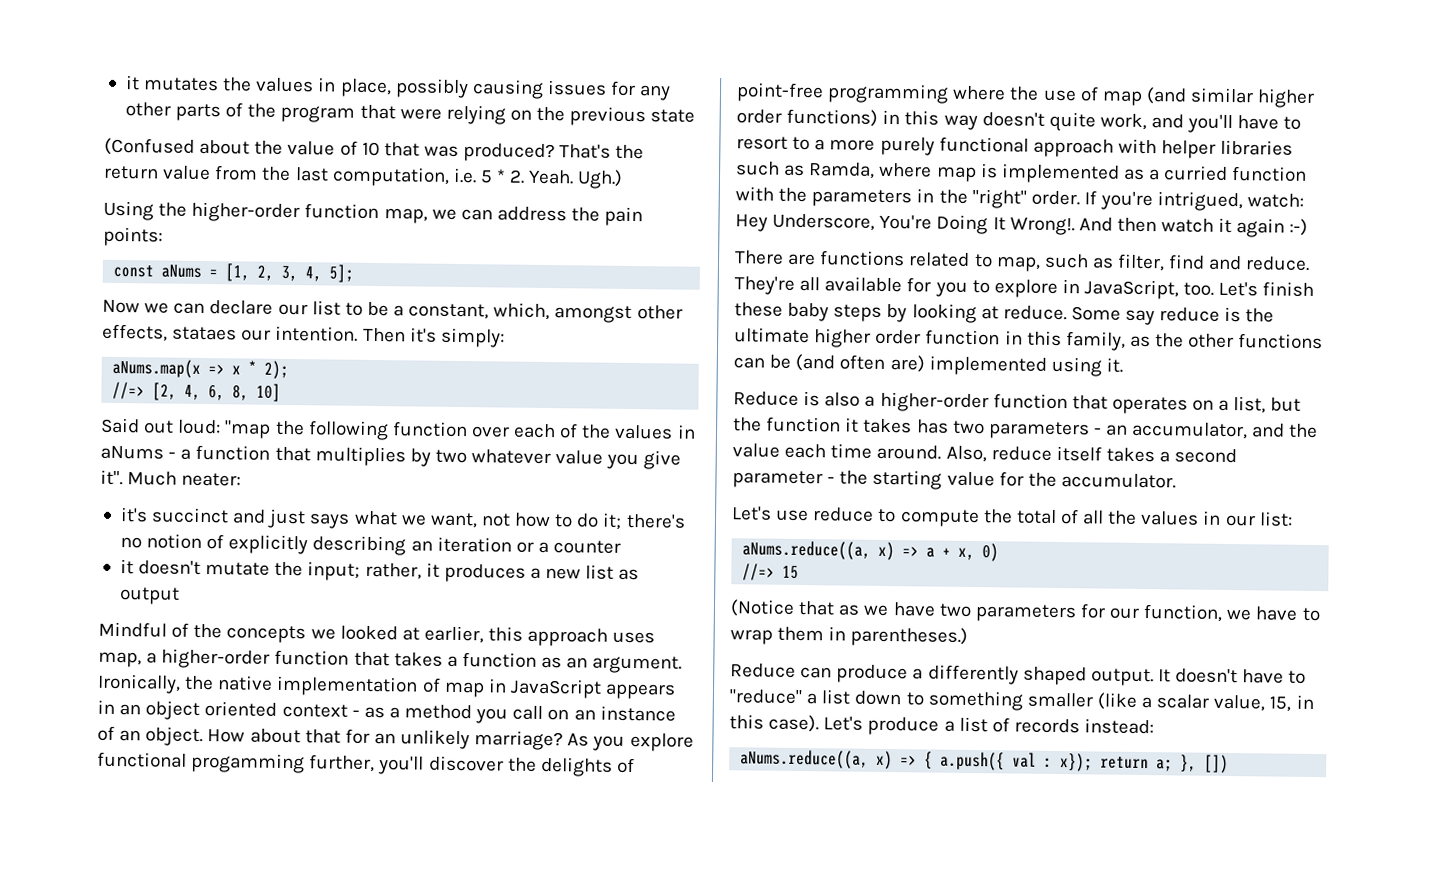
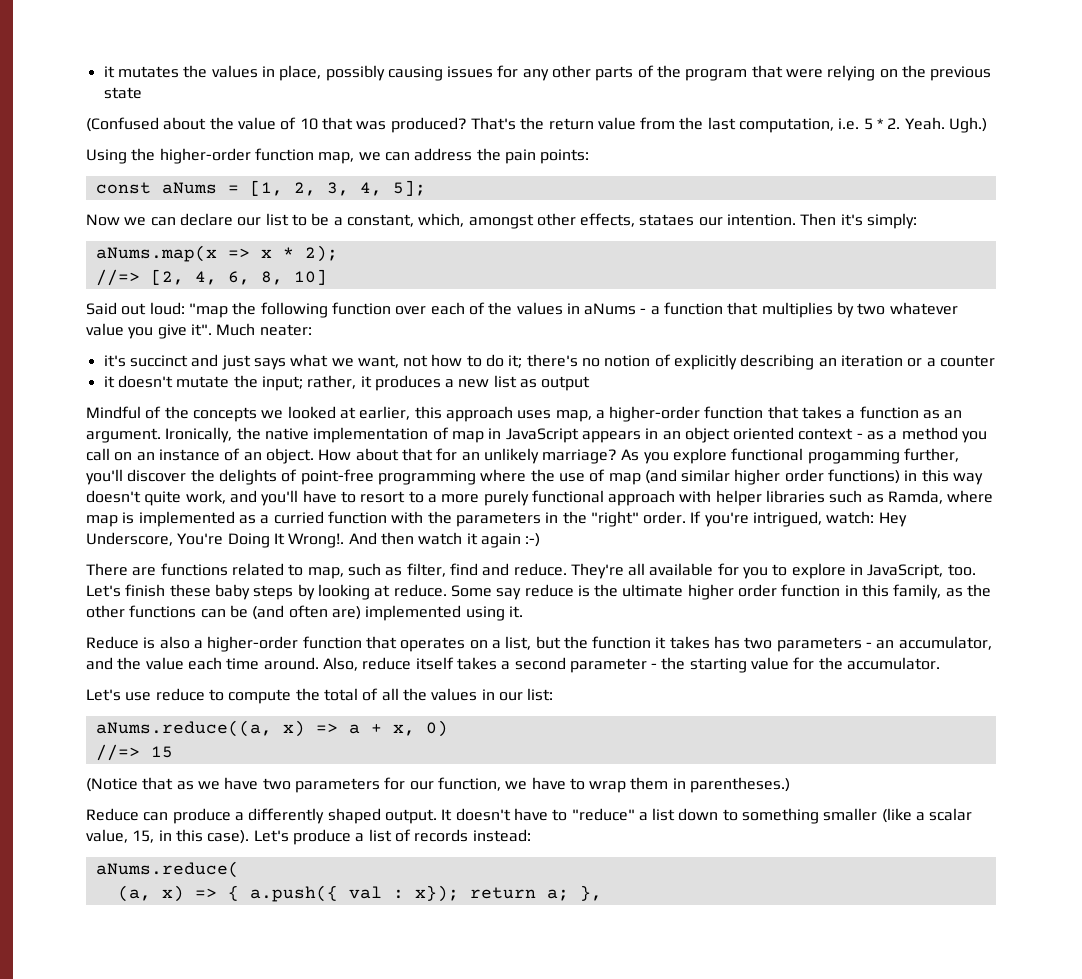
- aNums.reduce((a, x) => { a.push({ val : x}); return a; }, [])
+ aNums.reduce(
+ (a, x) => { a.push({ val : x}); return a; },

